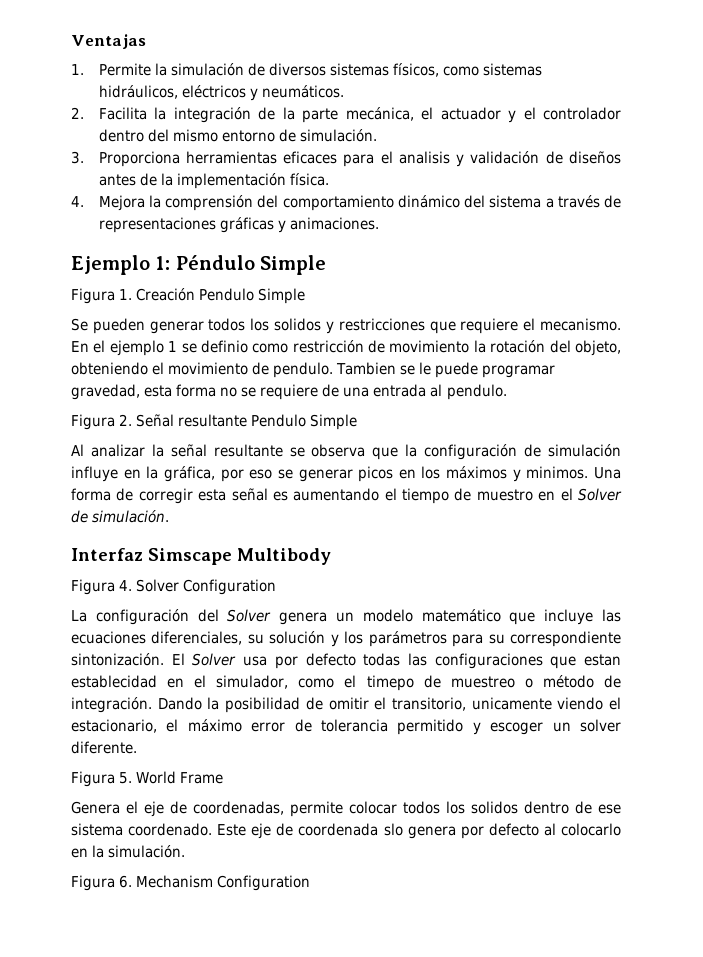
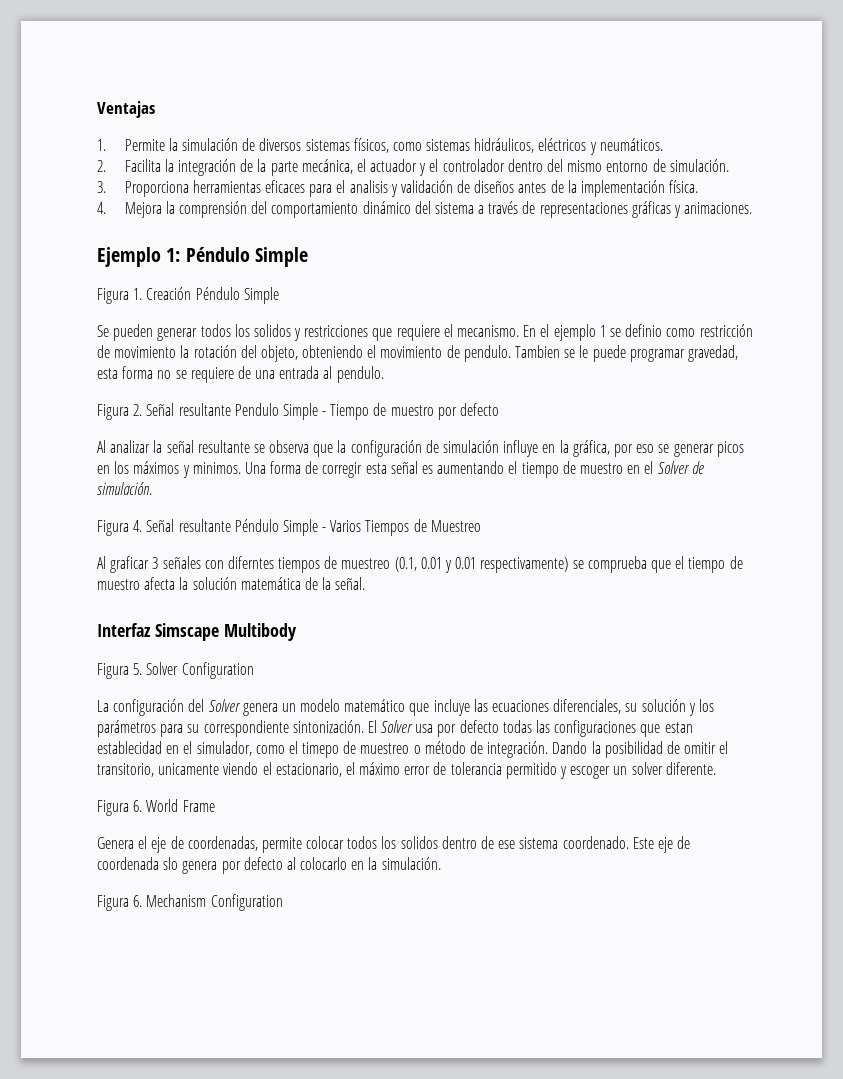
- Figura 1. Creación Pendulo Simple
+ Figura 1. Creación Péndulo Simple
- Figura 2. Señal resultante Pendulo Simple
+ Figura 2. Señal resultante Pendulo Simple - Tiempo de muestro por defecto
+ Figura 4. Señal resultante Péndulo Simple - Varios Tiempos de Muestreo
+ Al graficar 3 señales con diferntes tiempos de muestreo (0.1, 0.01 y 0.01 respectivamente) se comprueba que el tiempo de muestro afecta la solución matemática de la señal.
- Figura 4. Solver Configuration
+ Figura 5. Solver Configuration
- Figura 5. World Frame
+ Figura 6. World Frame

